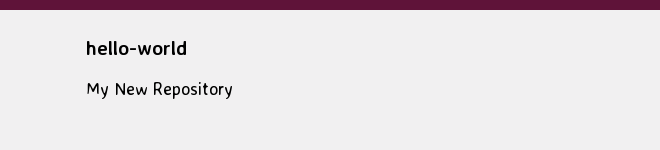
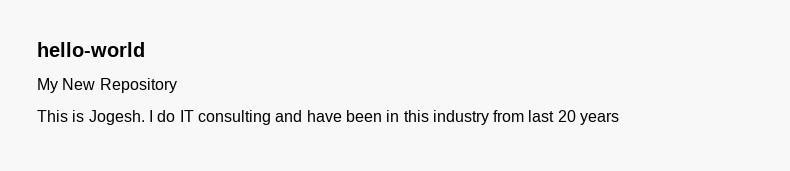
+ This is Jogesh. I do IT consulting and have been in this industry from last 20 years

